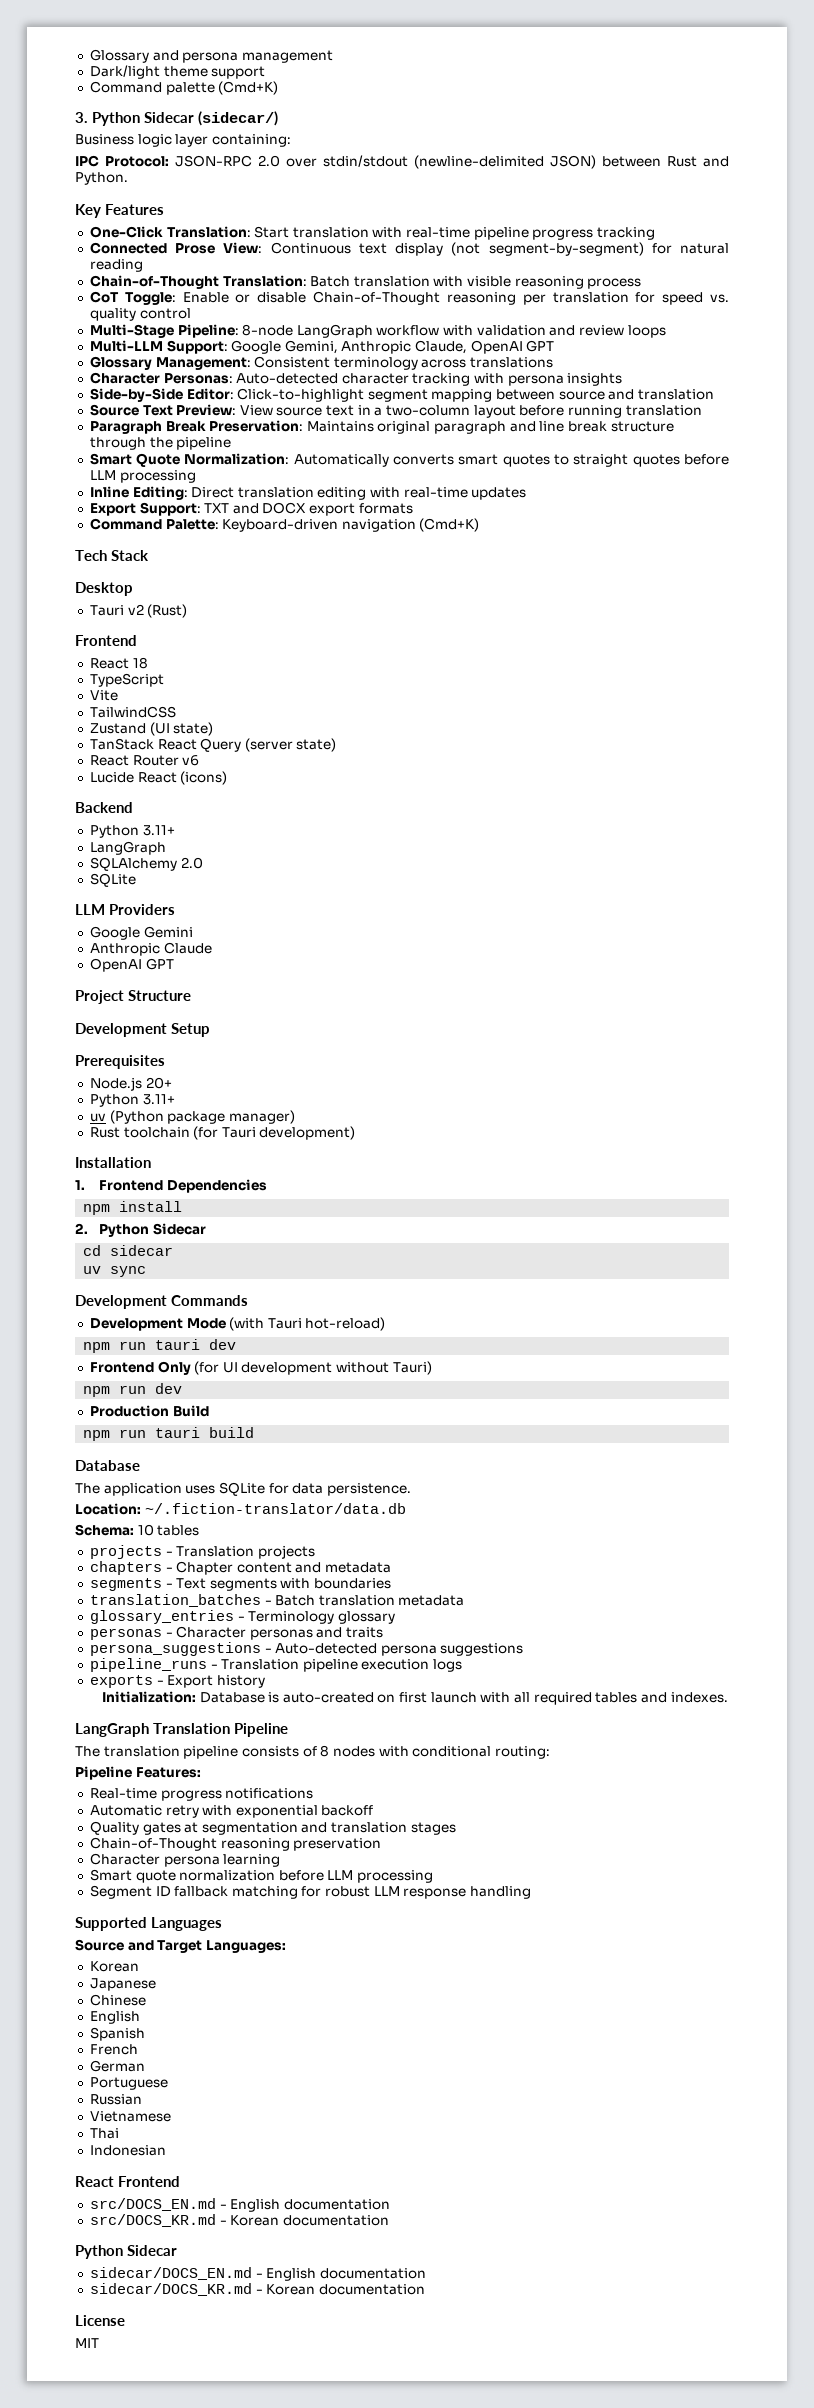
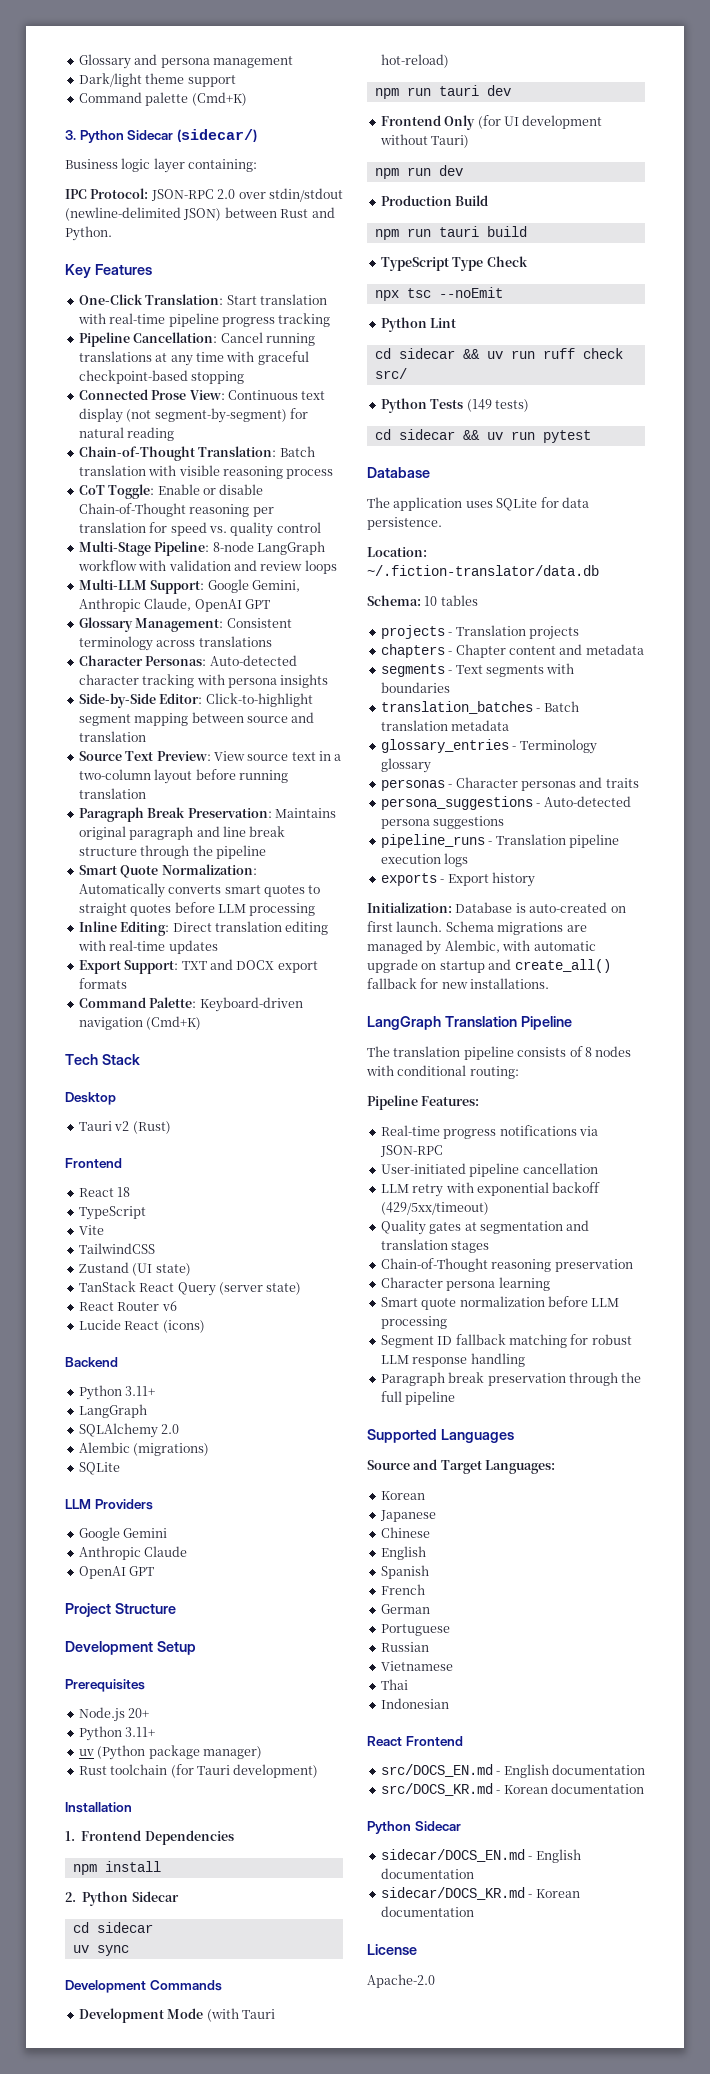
+ Pipeline Cancellation: Cancel running translations at any time with graceful checkpoint-based stopping
+ Alembic (migrations)
+ TypeScript Type Check
+ npx tsc --noEmit
+ Python Lint
+ cd sidecar && uv run ruff check src/
+ Python Tests (149 tests)
+ cd sidecar && uv run pytest
- Initialization: Database is auto-created on first launch with all required tables and indexes.
+ Initialization: Database is auto-created on first launch. Schema migrations are managed by Alembic, with automatic upgrade on startup and create_all() fallback for new installations.
- Real-time progress notifications
- Automatic retry with exponential backoff
+ Real-time progress notifications via JSON-RPC
+ User-initiated pipeline cancellation
+ LLM retry with exponential backoff (429/5xx/timeout)
+ Paragraph break preservation through the full pipeline
- MIT
+ Apache-2.0

